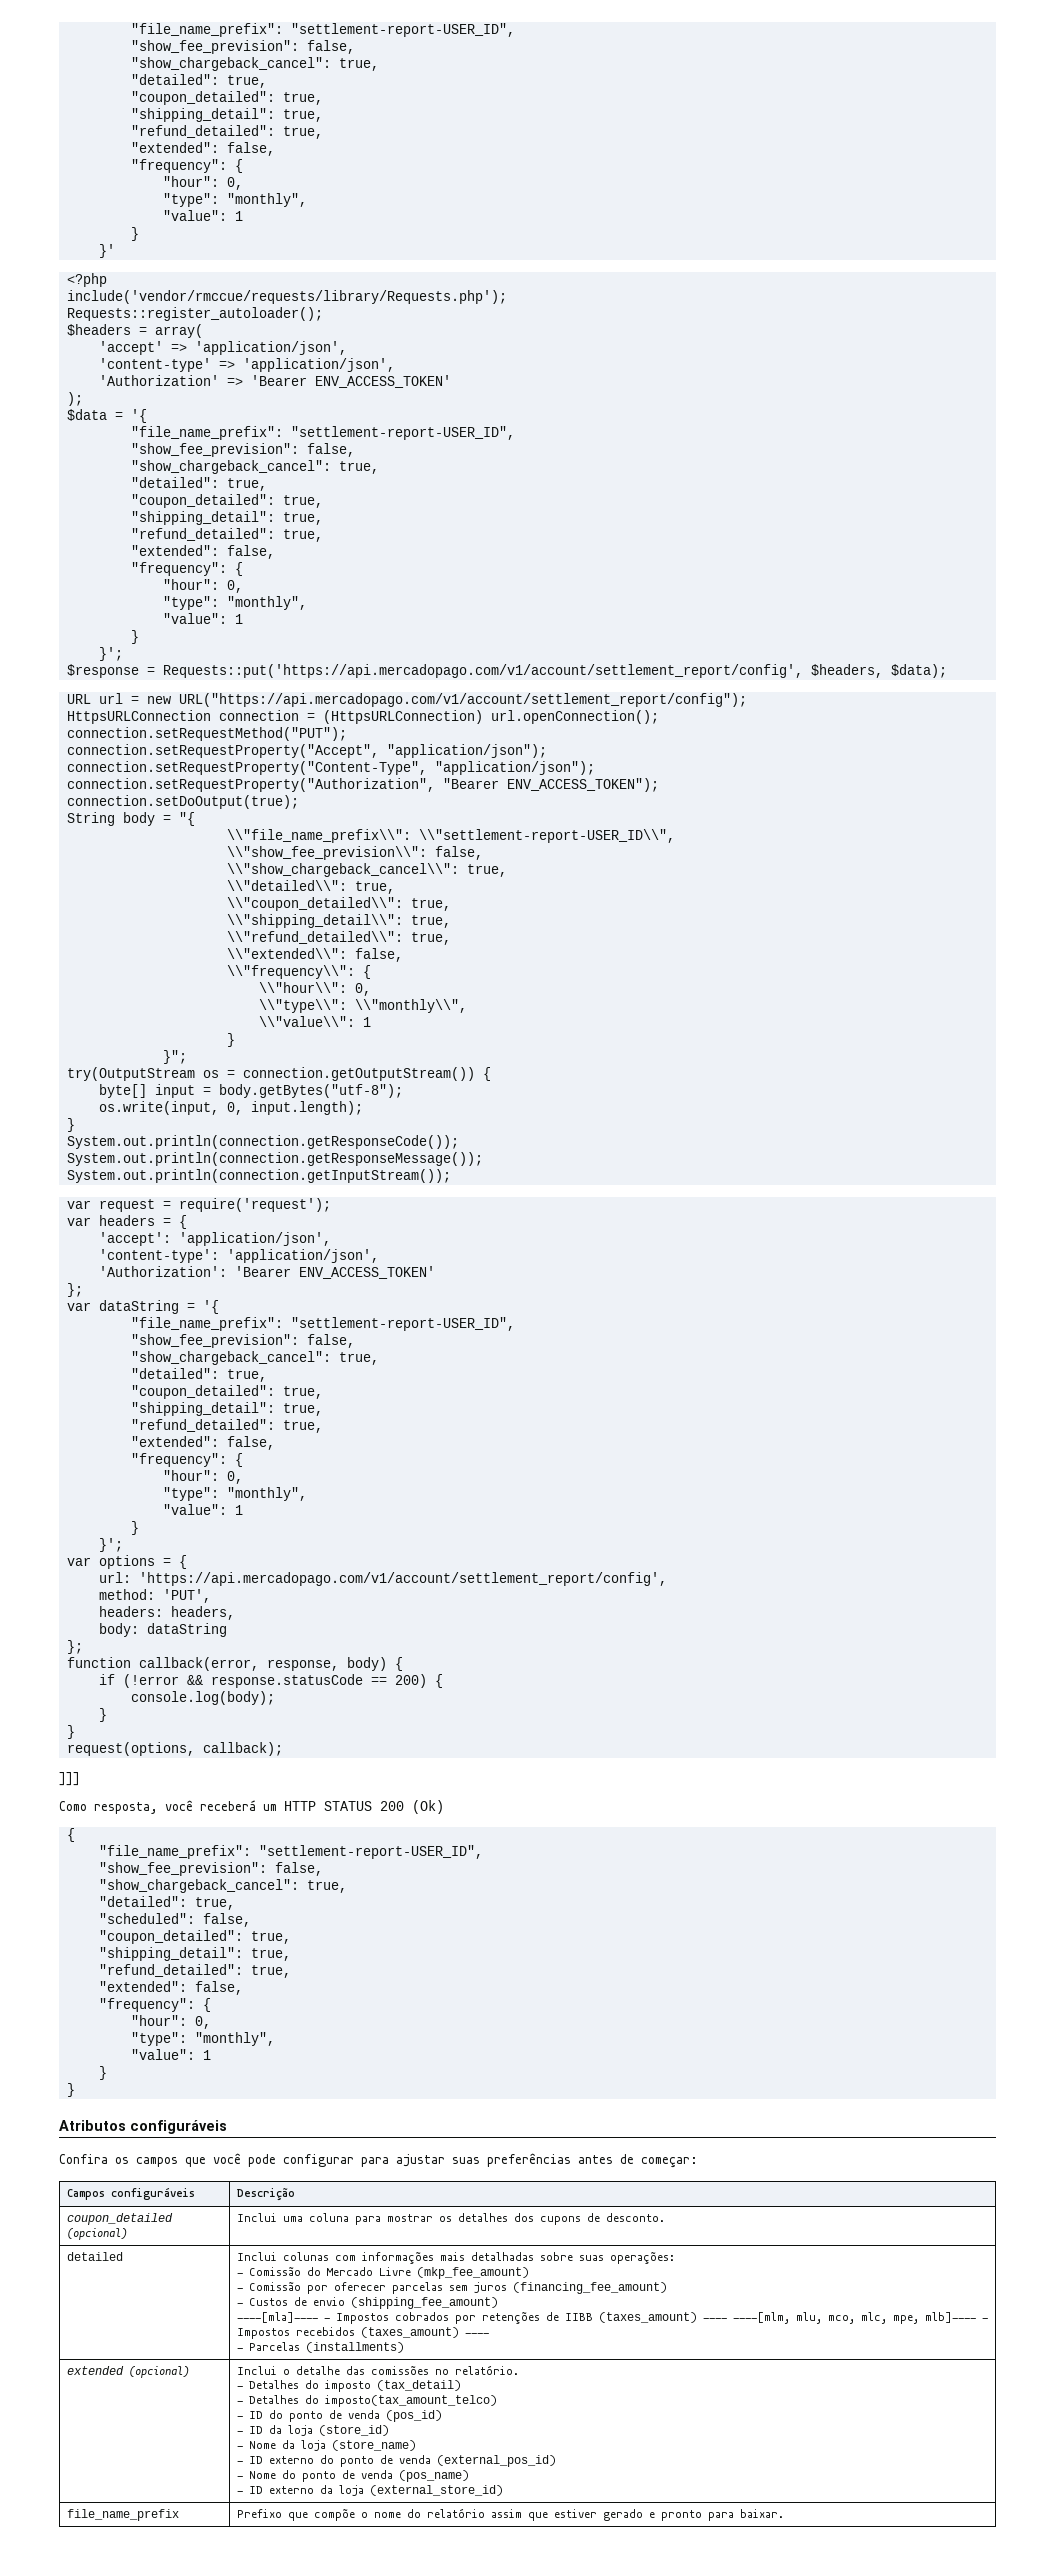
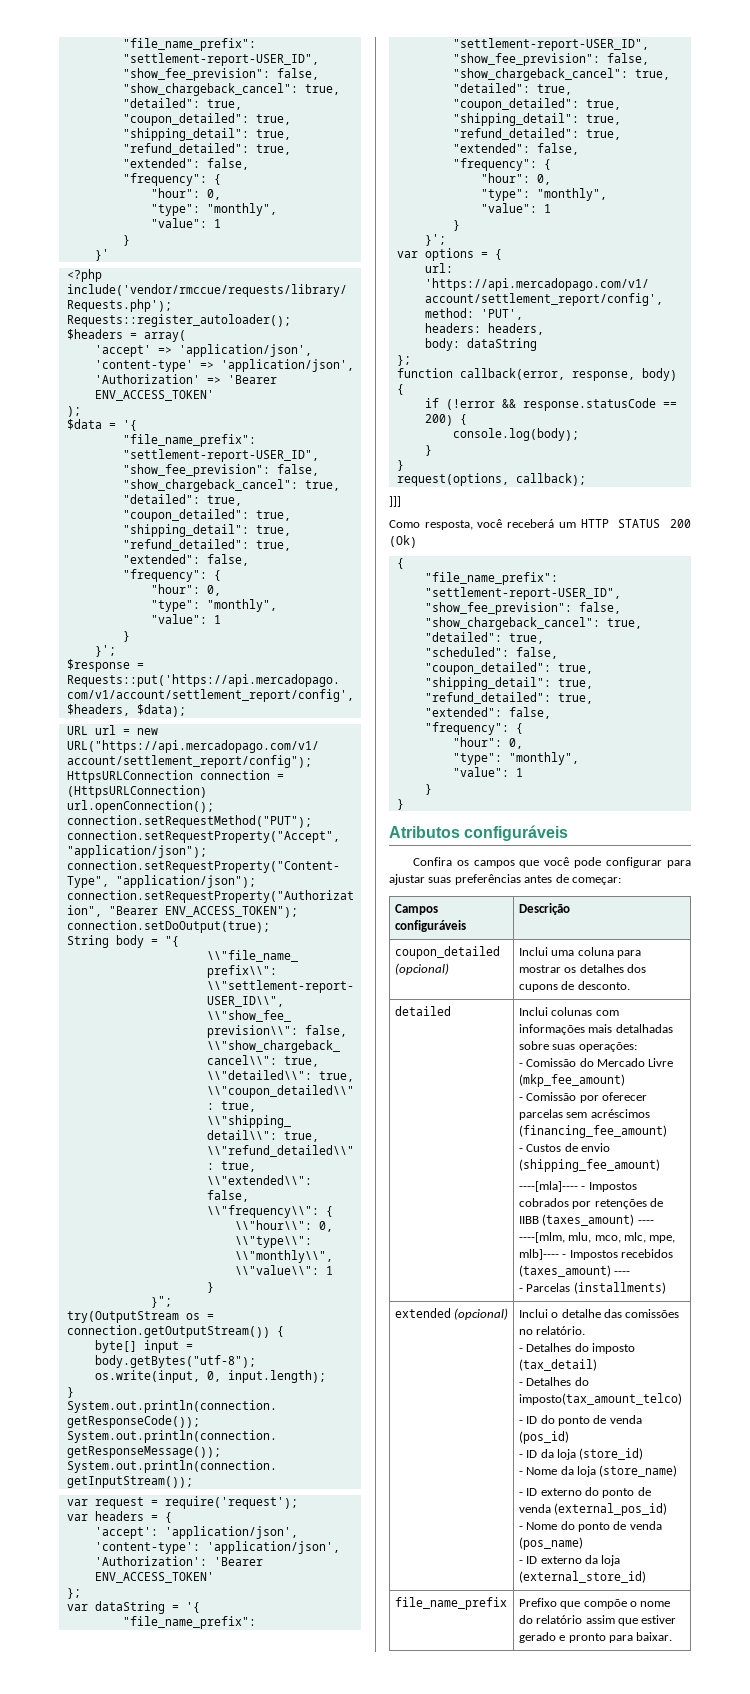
- - Comissão por oferecer parcelas sem juros (financing_fee_amount)
+ - Comissão por oferecer parcelas sem acréscimos (financing_fee_amount)

